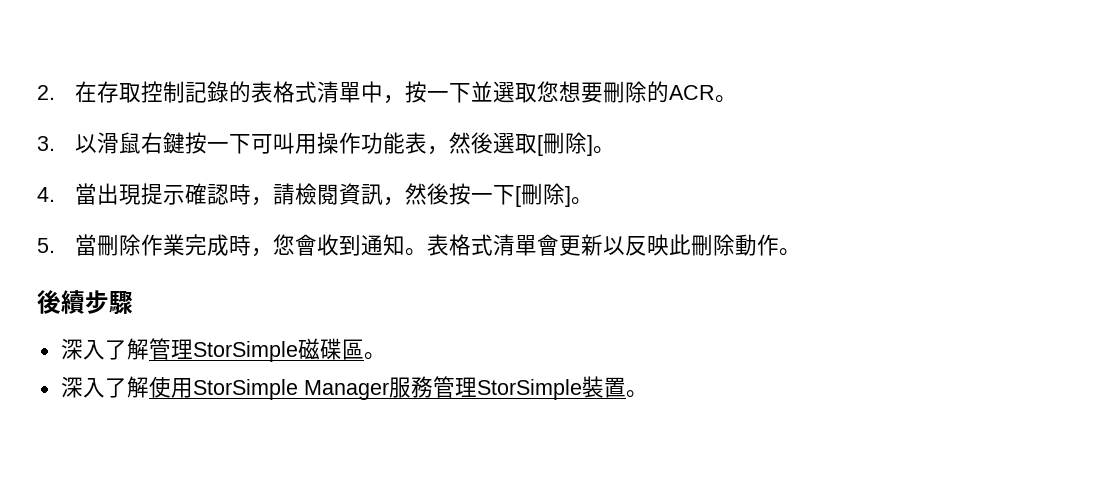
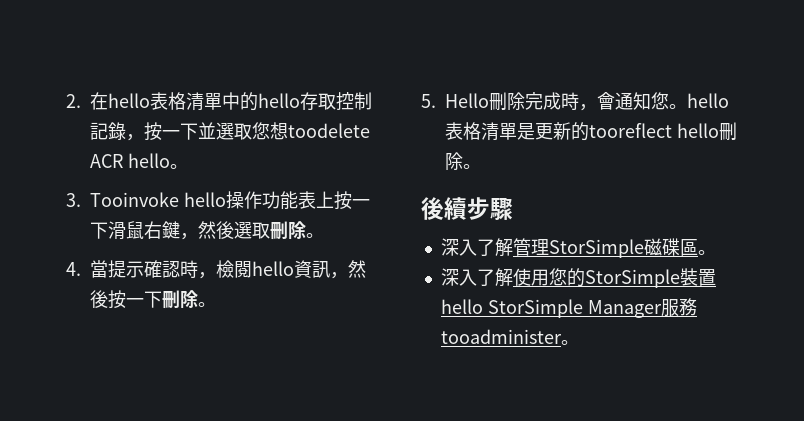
- 2.在存取控制記錄的表格式清單中，按一下並選取您想要刪除的ACR。
+ 2.在hello表格清單中的hello存取控制記錄，按一下並選取您想toodelete ACR hello。
- 3.以滑鼠右鍵按一下可叫用操作功能表，然後選取[刪除]。
+ 3. Tooinvoke hello操作功能表上按一下滑鼠右鍵，然後選取刪除。
- 4.當出現提示確認時，請檢閱資訊，然後按一下[刪除]。
+ 4.當提示確認時，檢閱hello資訊，然後按一下刪除。
- 5.當刪除作業完成時，您會收到通知。表格式清單會更新以反映此刪除動作。
+ 5. Hello刪除完成時，會通知您。hello表格清單是更新的tooreflect hello刪除。
- 深入了解使用StorSimple Manager服務管理StorSimple裝置。
+ 深入了解使用您的StorSimple裝置hello StorSimple Manager服務tooadminister。

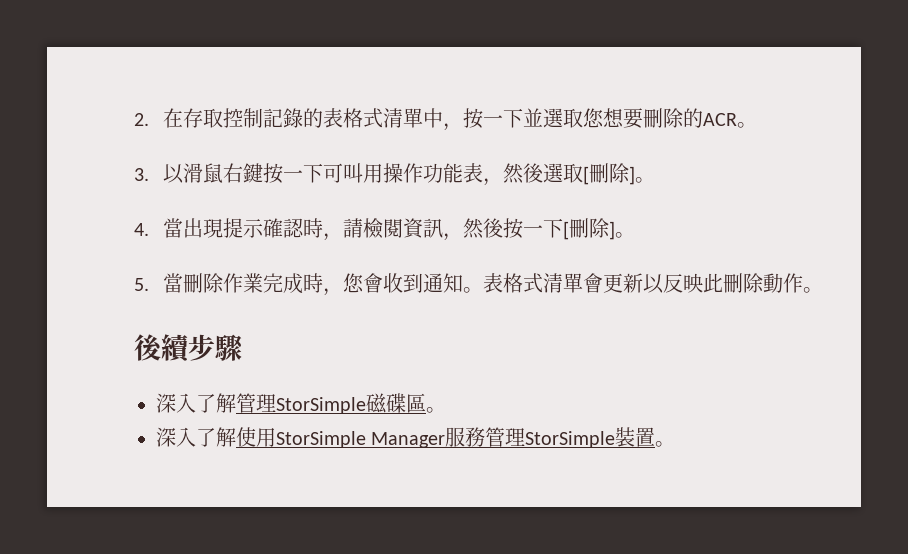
- 2.在hello表格清單中的hello存取控制記錄，按一下並選取您想toodelete ACR hello。
+ 2.在存取控制記錄的表格式清單中，按一下並選取您想要刪除的ACR。
- 3. Tooinvoke hello操作功能表上按一下滑鼠右鍵，然後選取刪除。
+ 3.以滑鼠右鍵按一下可叫用操作功能表，然後選取[刪除]。
- 4.當提示確認時，檢閱hello資訊，然後按一下刪除。
+ 4.當出現提示確認時，請檢閱資訊，然後按一下[刪除]。
- 5. Hello刪除完成時，會通知您。hello表格清單是更新的tooreflect hello刪除。
+ 5.當刪除作業完成時，您會收到通知。表格式清單會更新以反映此刪除動作。
- 深入了解使用您的StorSimple裝置hello StorSimple Manager服務tooadminister。
+ 深入了解使用StorSimple Manager服務管理StorSimple裝置。

